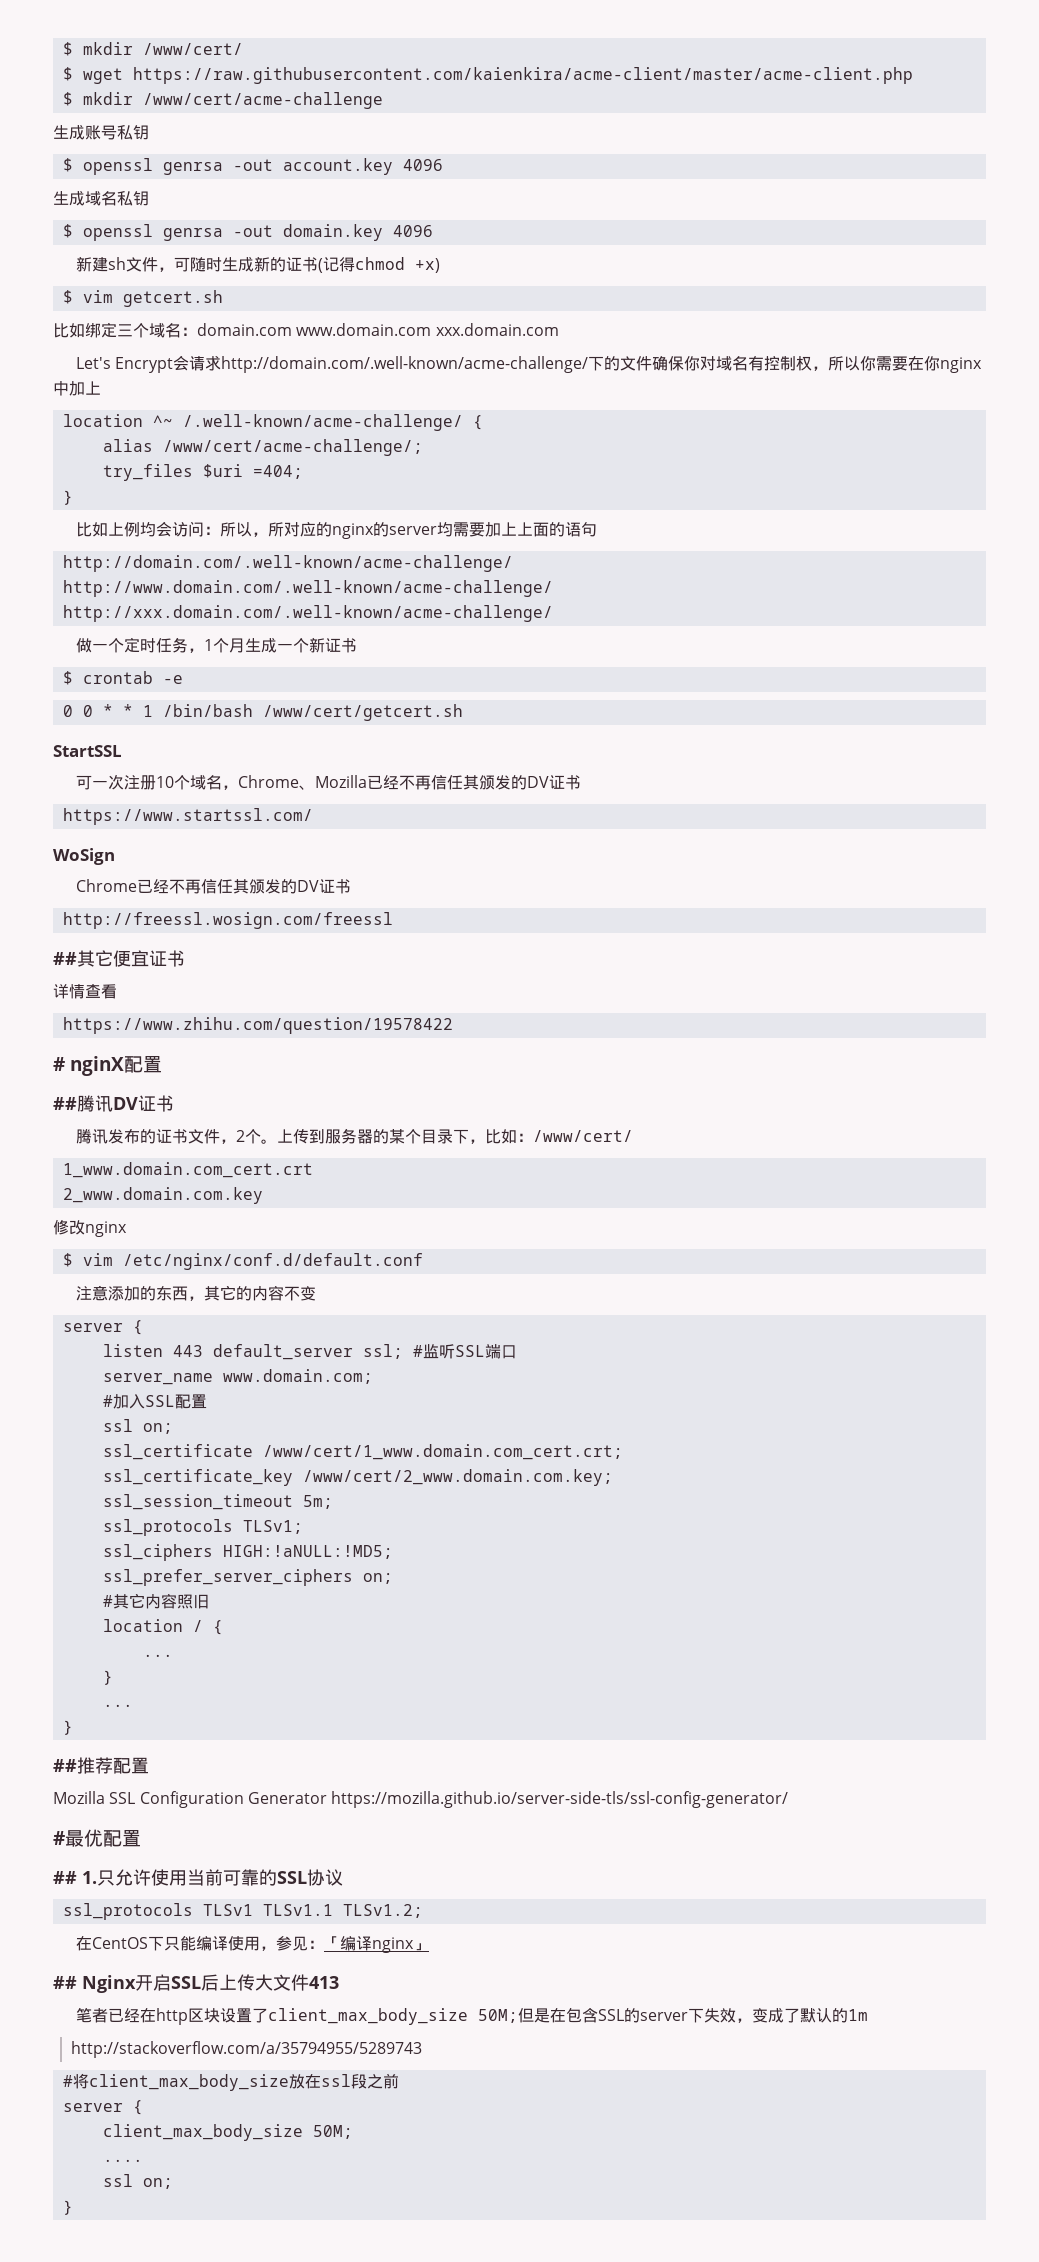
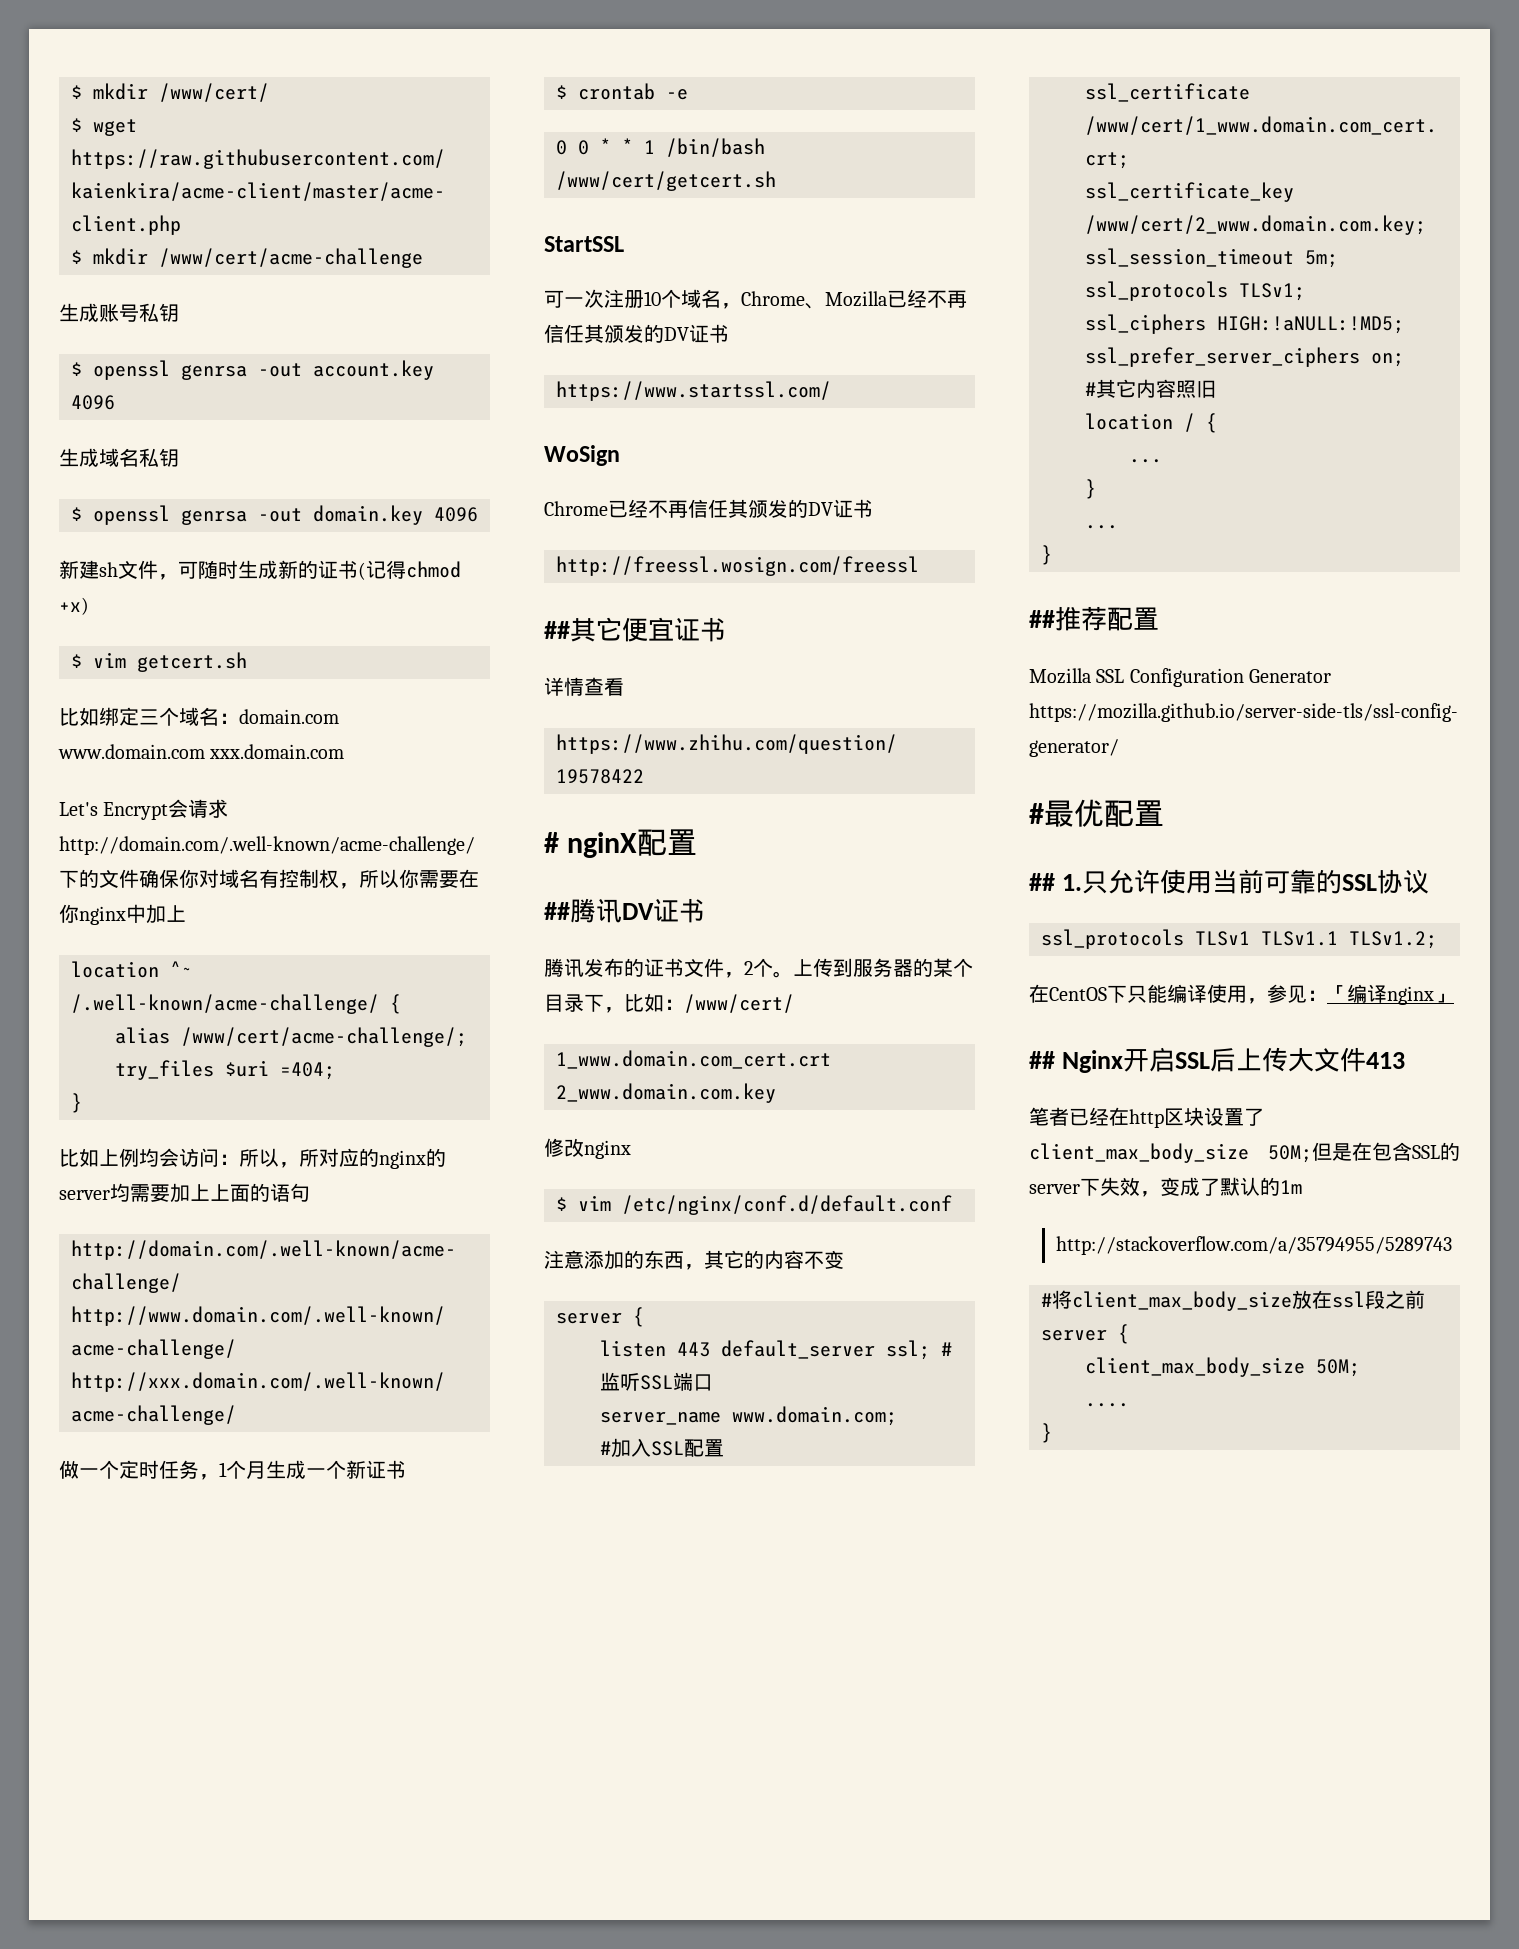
  #加入SSL配置
- ssl on;
  ....
- ssl on;

